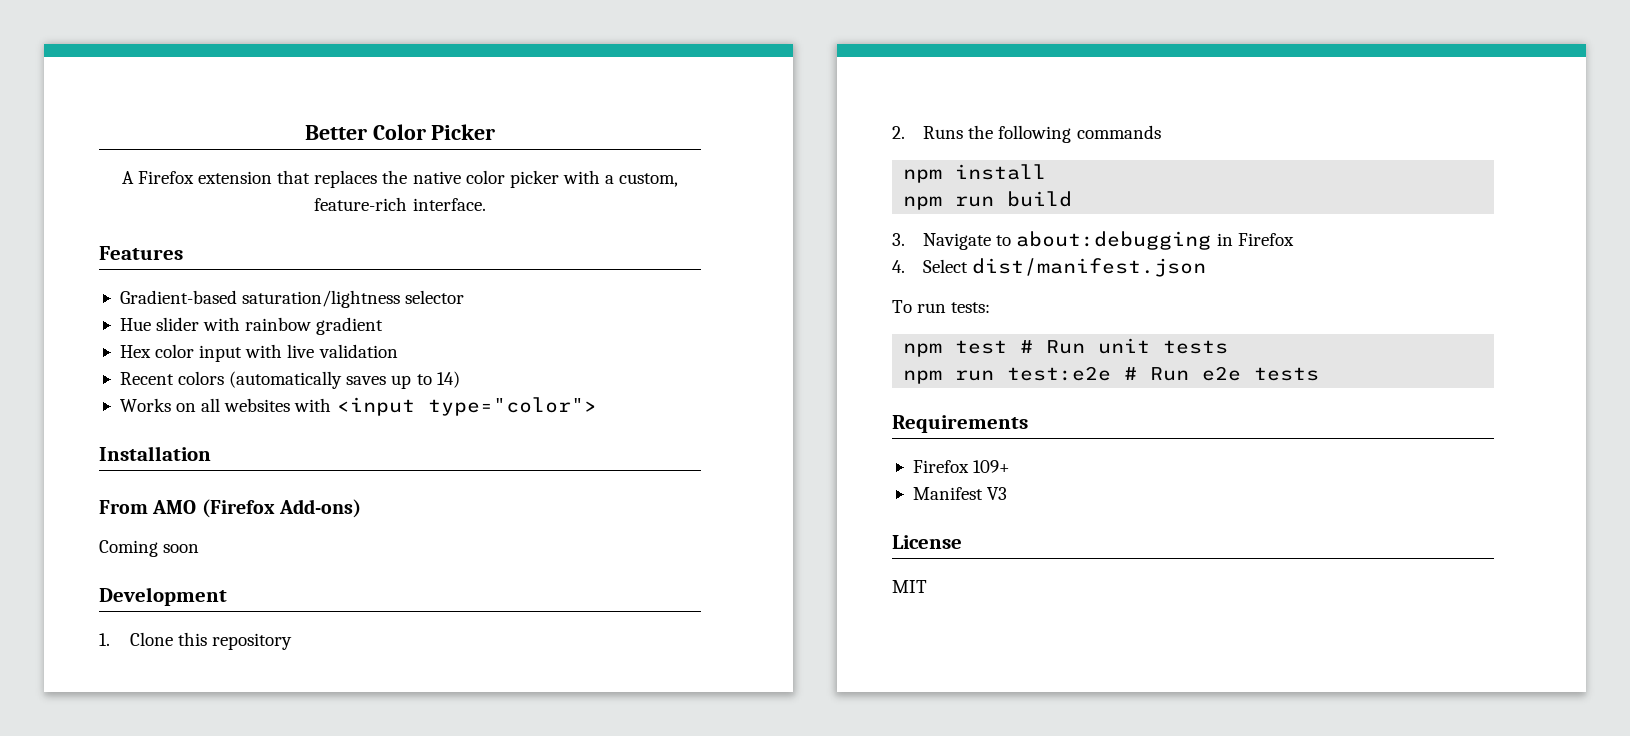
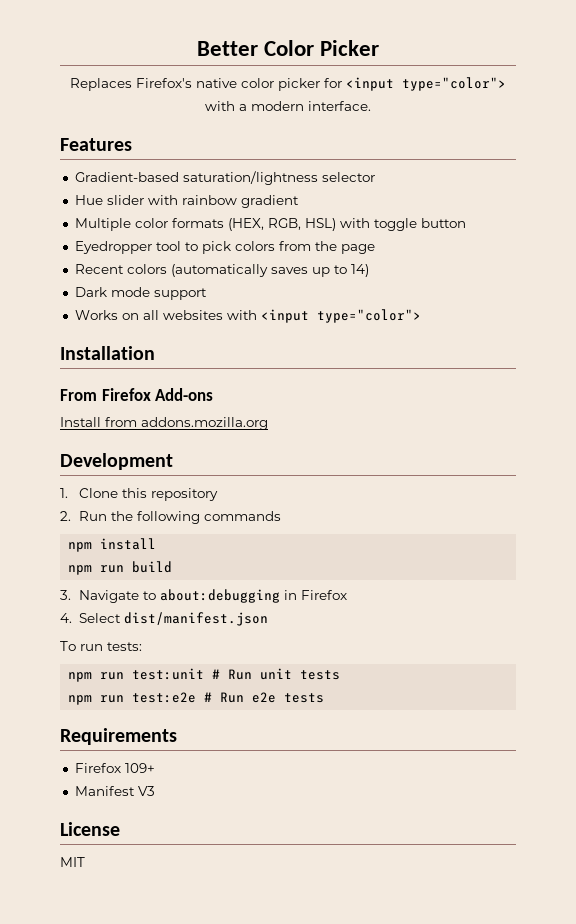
- A Firefox extension that replaces the native color picker with a custom, feature-rich interface.
+ Replaces Firefox's native color picker for <input type="color"> with a modern interface.
- Hex color input with live validation
+ Multiple color formats (HEX, RGB, HSL) with toggle button
+ Eyedropper tool to pick colors from the page
+ Dark mode support
- From AMO (Firefox Add-ons)
- Coming soon
+ From Firefox Add-ons
+ Install from addons.mozilla.org
- 2. Runs the following commands
+ 2. Run the following commands
- npm test # Run unit tests
+ npm run test:unit # Run unit tests

